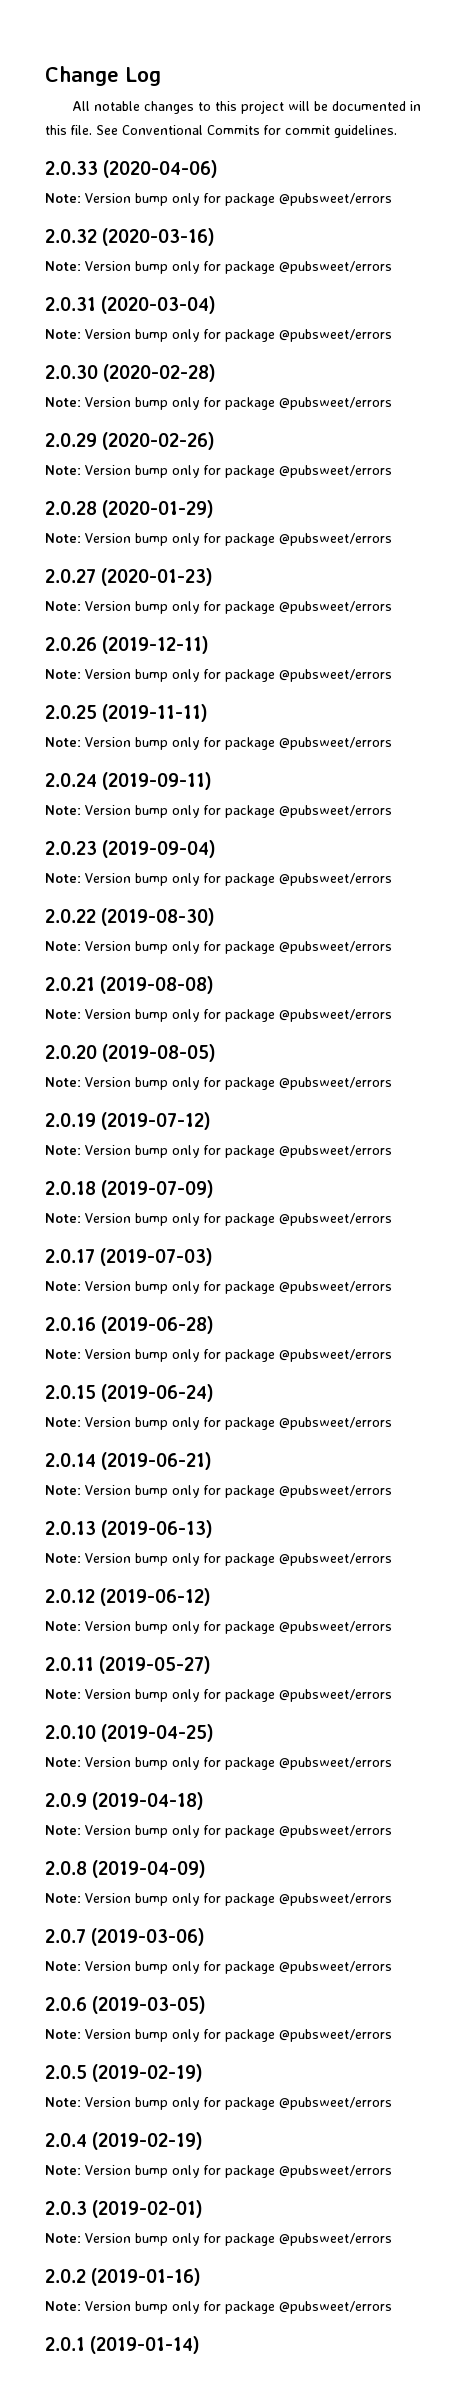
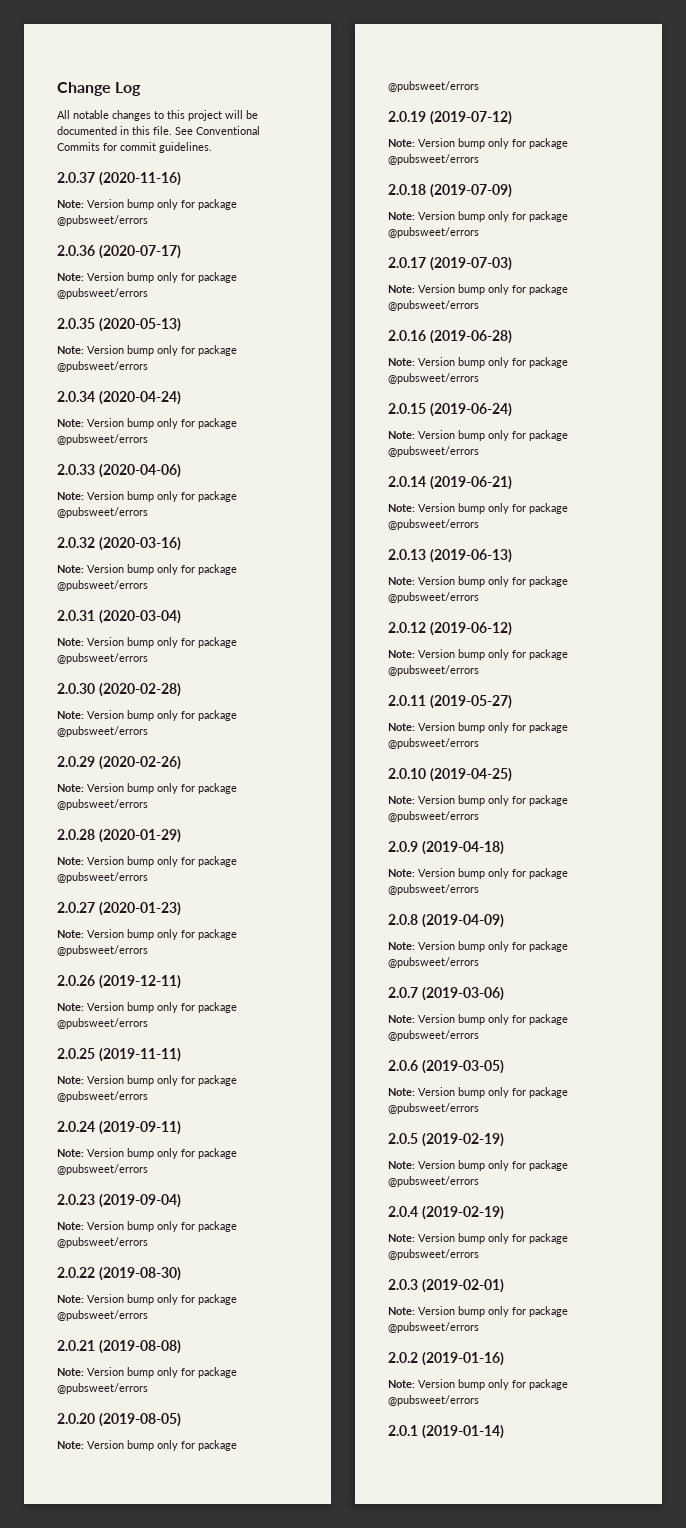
+ 2.0.37 (2020-11-16)
+ Note: Version bump only for package @pubsweet/errors
+ 2.0.36 (2020-07-17)
+ Note: Version bump only for package @pubsweet/errors
+ 2.0.35 (2020-05-13)
+ Note: Version bump only for package @pubsweet/errors
+ 2.0.34 (2020-04-24)
+ Note: Version bump only for package @pubsweet/errors

